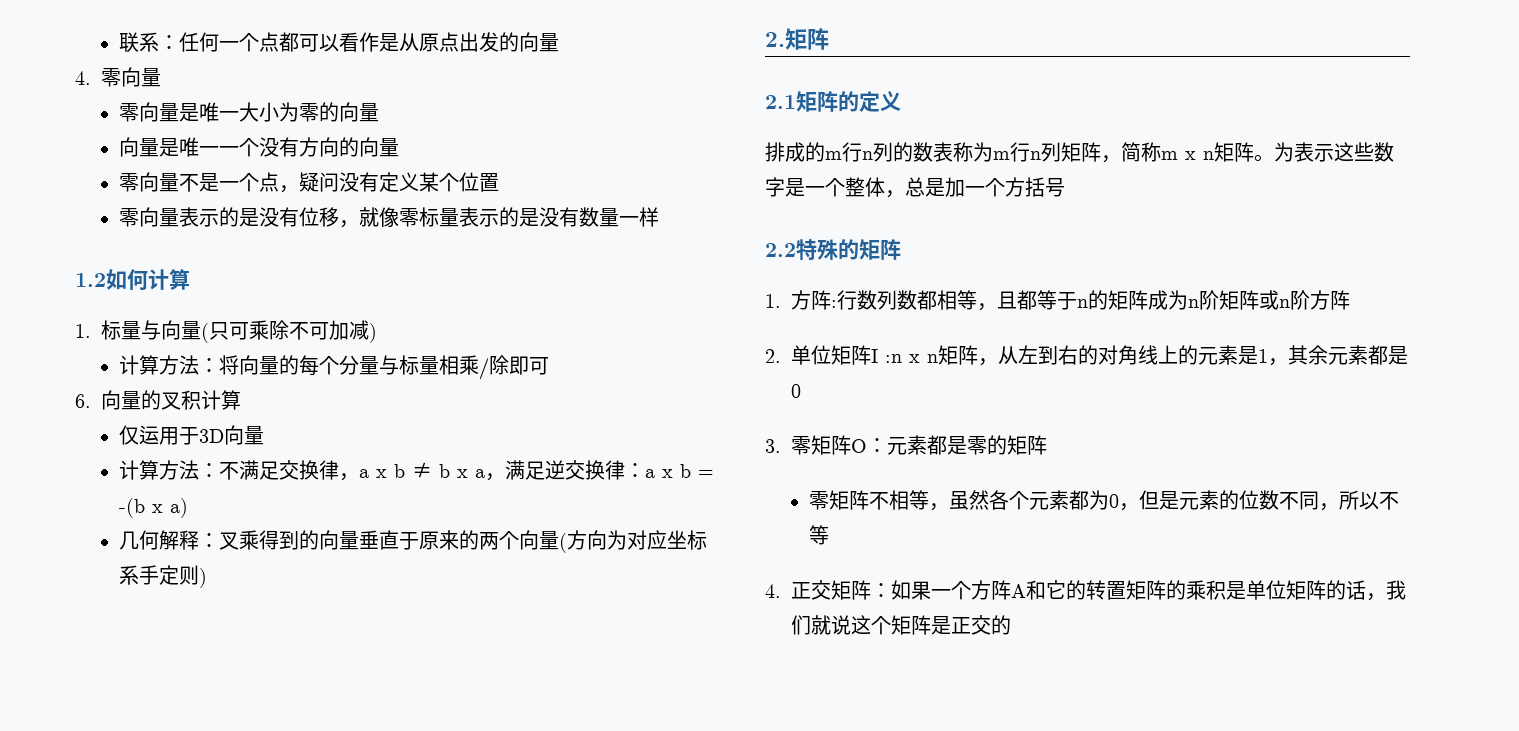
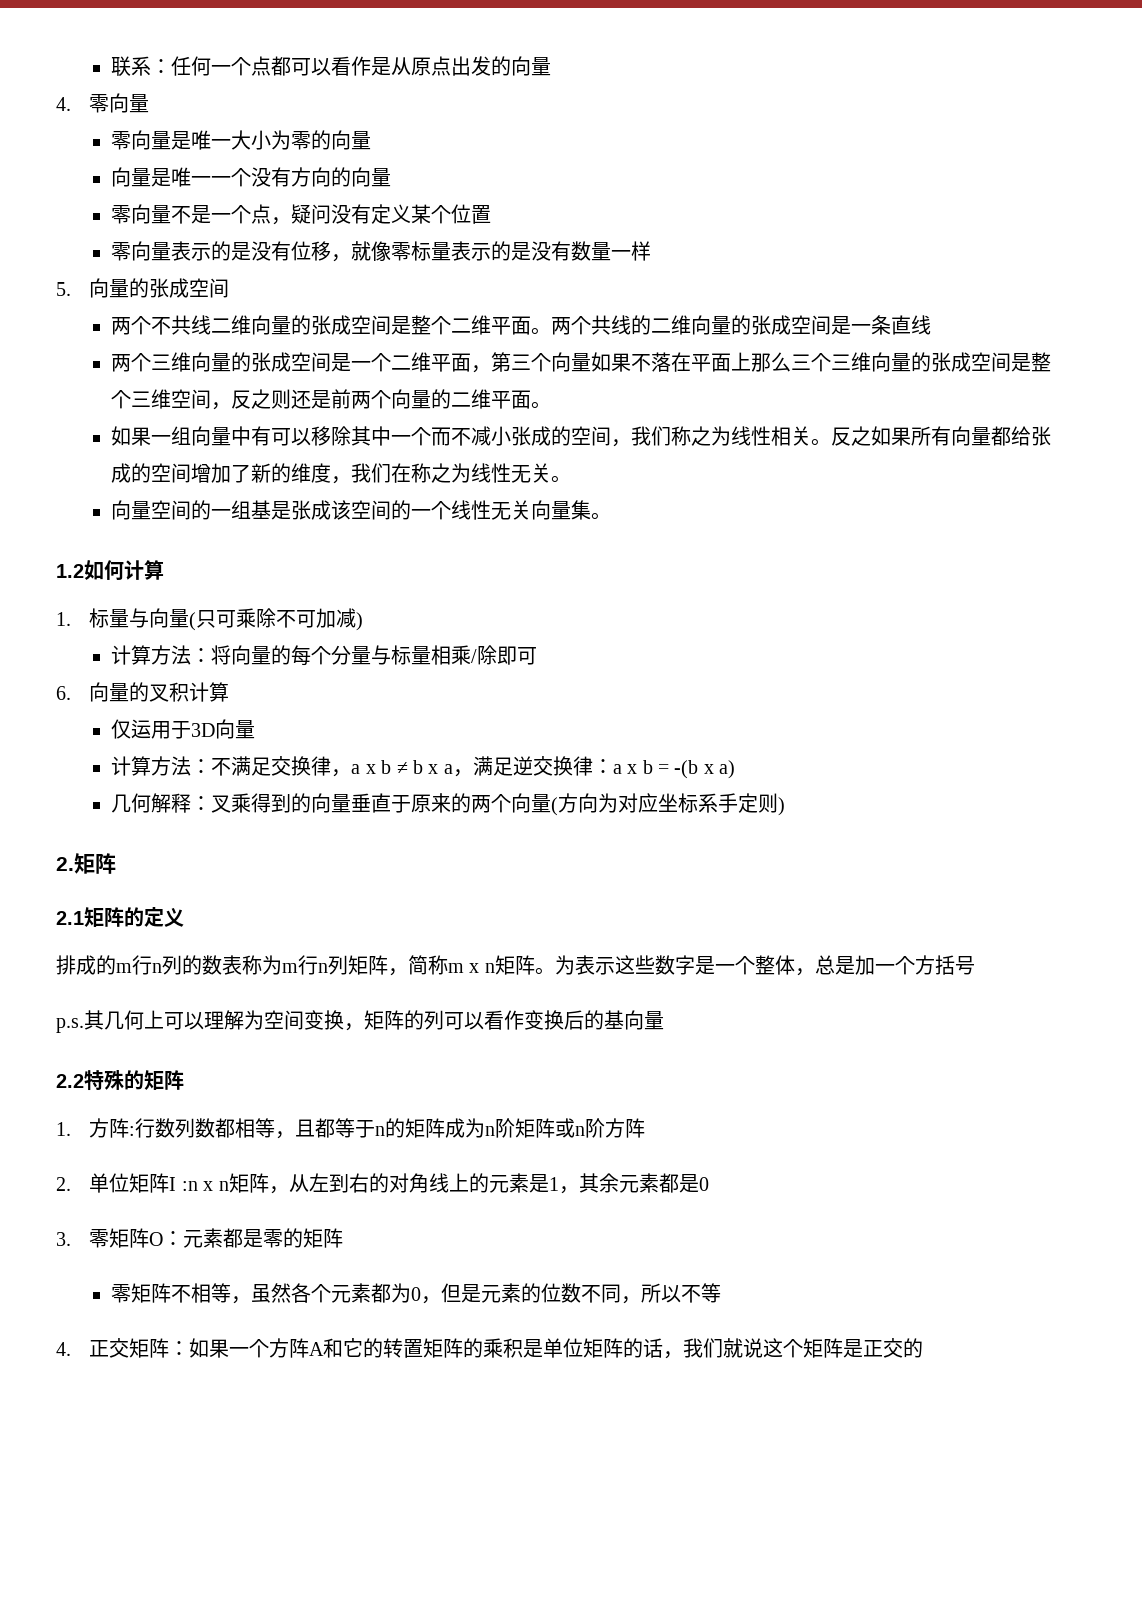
+ 5.向量的张成空间
+ 两个不共线二维向量的张成空间是整个二维平面。两个共线的二维向量的张成空间是一条直线
+ 两个三维向量的张成空间是一个二维平面，第三个向量如果不落在平面上那么三个三维向量的张成空间是整个三维空间，反之则还是前两个向量的二维平面。
+ 如果一组向量中有可以移除其中一个而不减小张成的空间，我们称之为线性相关。反之如果所有向量都给张成的空间增加了新的维度，我们在称之为线性无关。
+ 向量空间的一组基是张成该空间的一个线性无关向量集。
+ p.s.其几何上可以理解为空间变换，矩阵的列可以看作变换后的基向量

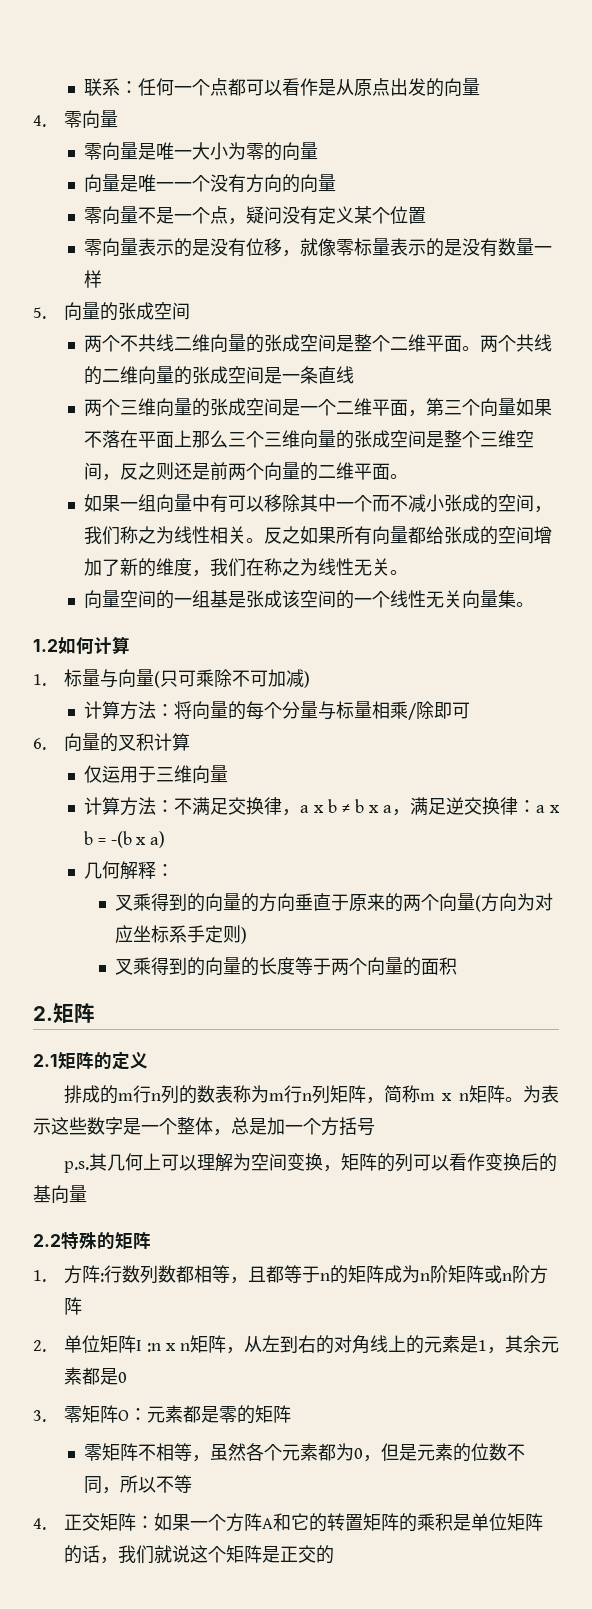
- 仅运用于3D向量
+ 仅运用于三维向量
- 几何解释：叉乘得到的向量垂直于原来的两个向量(方向为对应坐标系手定则)
+ 几何解释：
+ 叉乘得到的向量的方向垂直于原来的两个向量(方向为对应坐标系手定则)
+ 叉乘得到的向量的长度等于两个向量的面积

